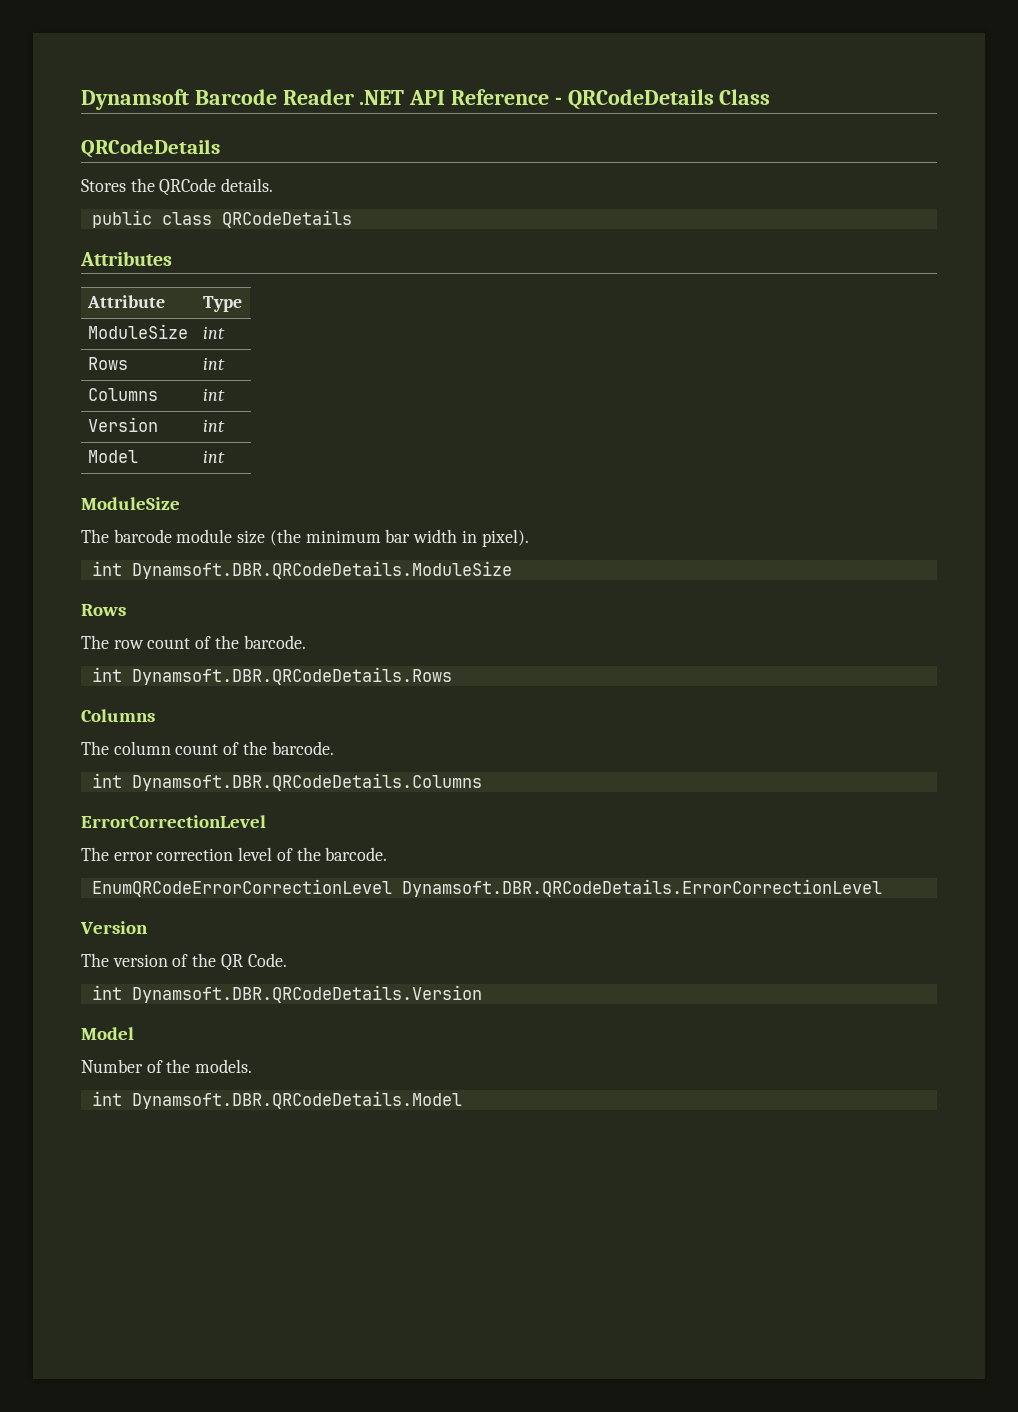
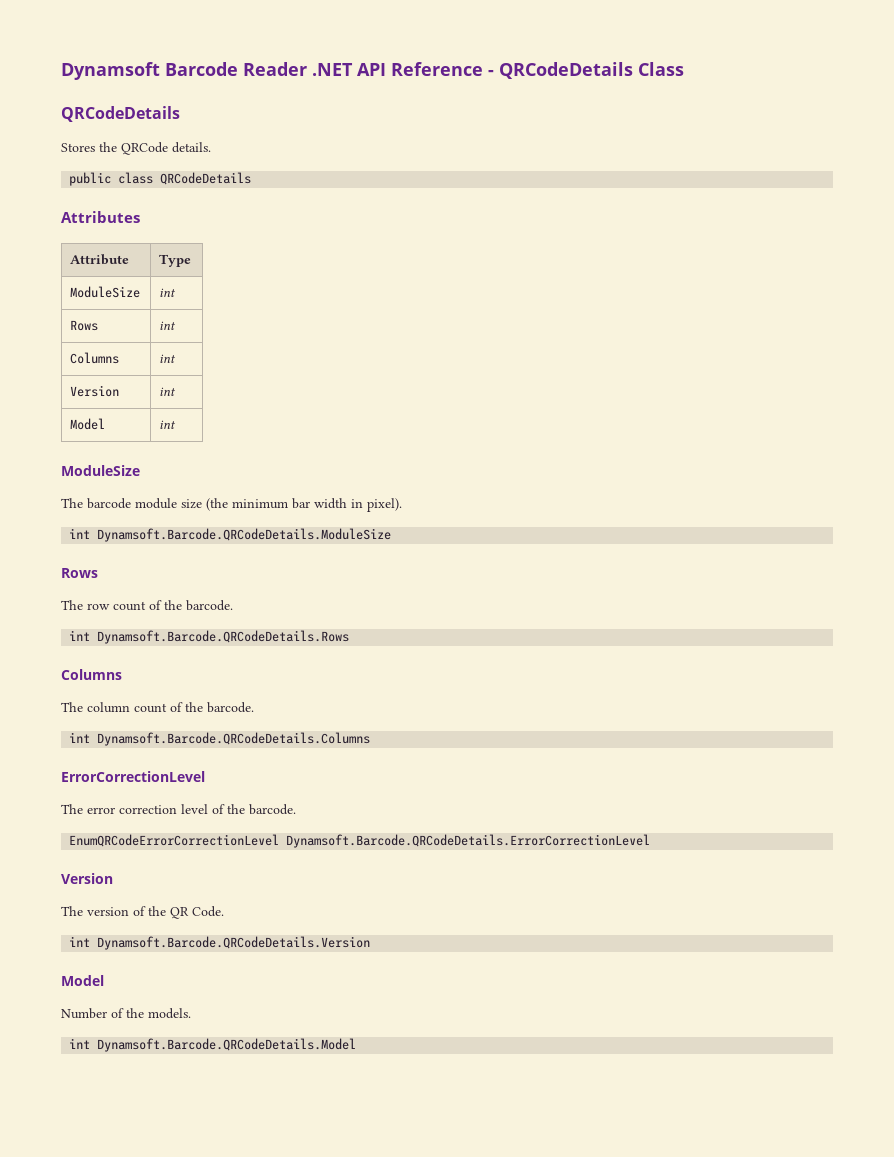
- int Dynamsoft.DBR.QRCodeDetails.ModuleSize
+ int Dynamsoft.Barcode.QRCodeDetails.ModuleSize
- int Dynamsoft.DBR.QRCodeDetails.Rows
+ int Dynamsoft.Barcode.QRCodeDetails.Rows
- int Dynamsoft.DBR.QRCodeDetails.Columns
+ int Dynamsoft.Barcode.QRCodeDetails.Columns
- EnumQRCodeErrorCorrectionLevel Dynamsoft.DBR.QRCodeDetails.ErrorCorrectionLevel
+ EnumQRCodeErrorCorrectionLevel Dynamsoft.Barcode.QRCodeDetails.ErrorCorrectionLevel
- int Dynamsoft.DBR.QRCodeDetails.Version
+ int Dynamsoft.Barcode.QRCodeDetails.Version
- int Dynamsoft.DBR.QRCodeDetails.Model
+ int Dynamsoft.Barcode.QRCodeDetails.Model

